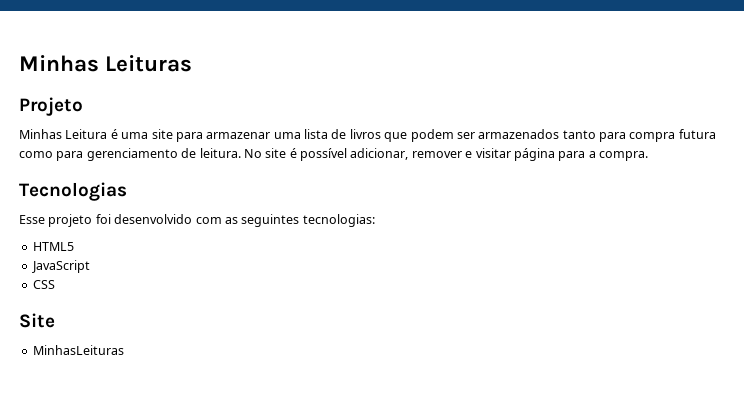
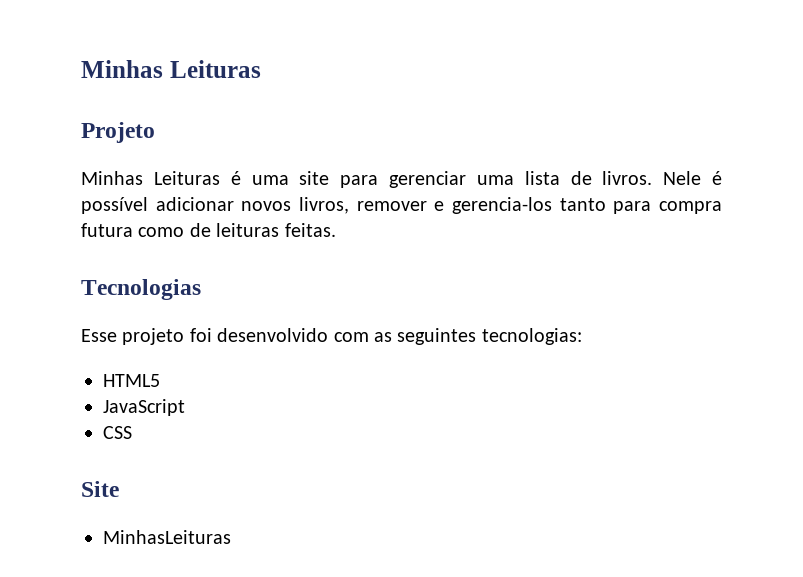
- Minhas Leitura é uma site para armazenar uma lista de livros que podem ser armazenados tanto para compra futura como para gerenciamento de leitura. No site é possível adicionar, remover e visitar página para a compra.
+ Minhas Leituras é uma site para gerenciar uma lista de livros. Nele é possível adicionar novos livros, remover e gerencia-los tanto para compra futura como de leituras feitas.

